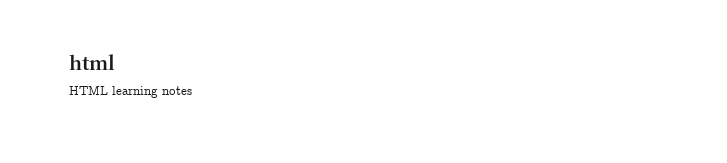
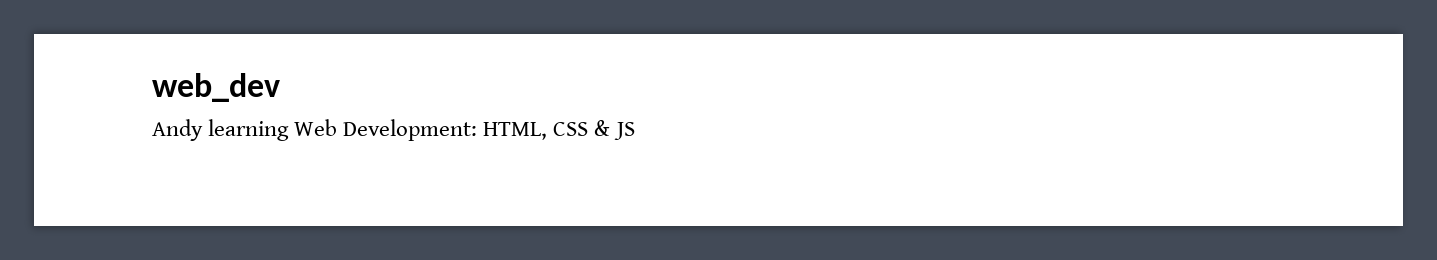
- html
- HTML learning notes
+ web_dev
+ Andy learning Web Development: HTML, CSS & JS

